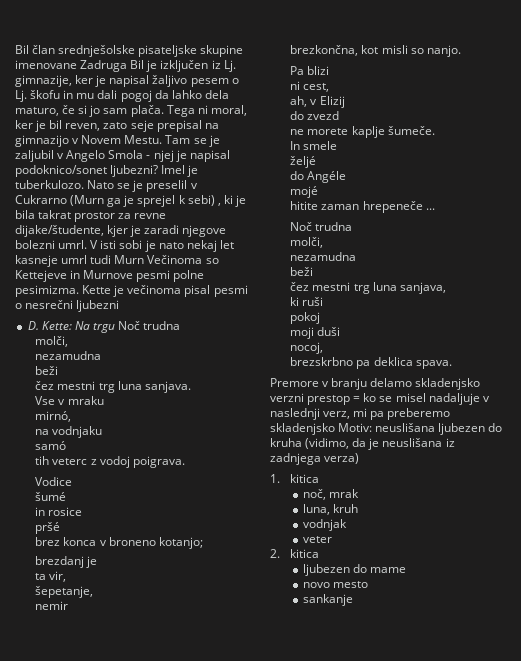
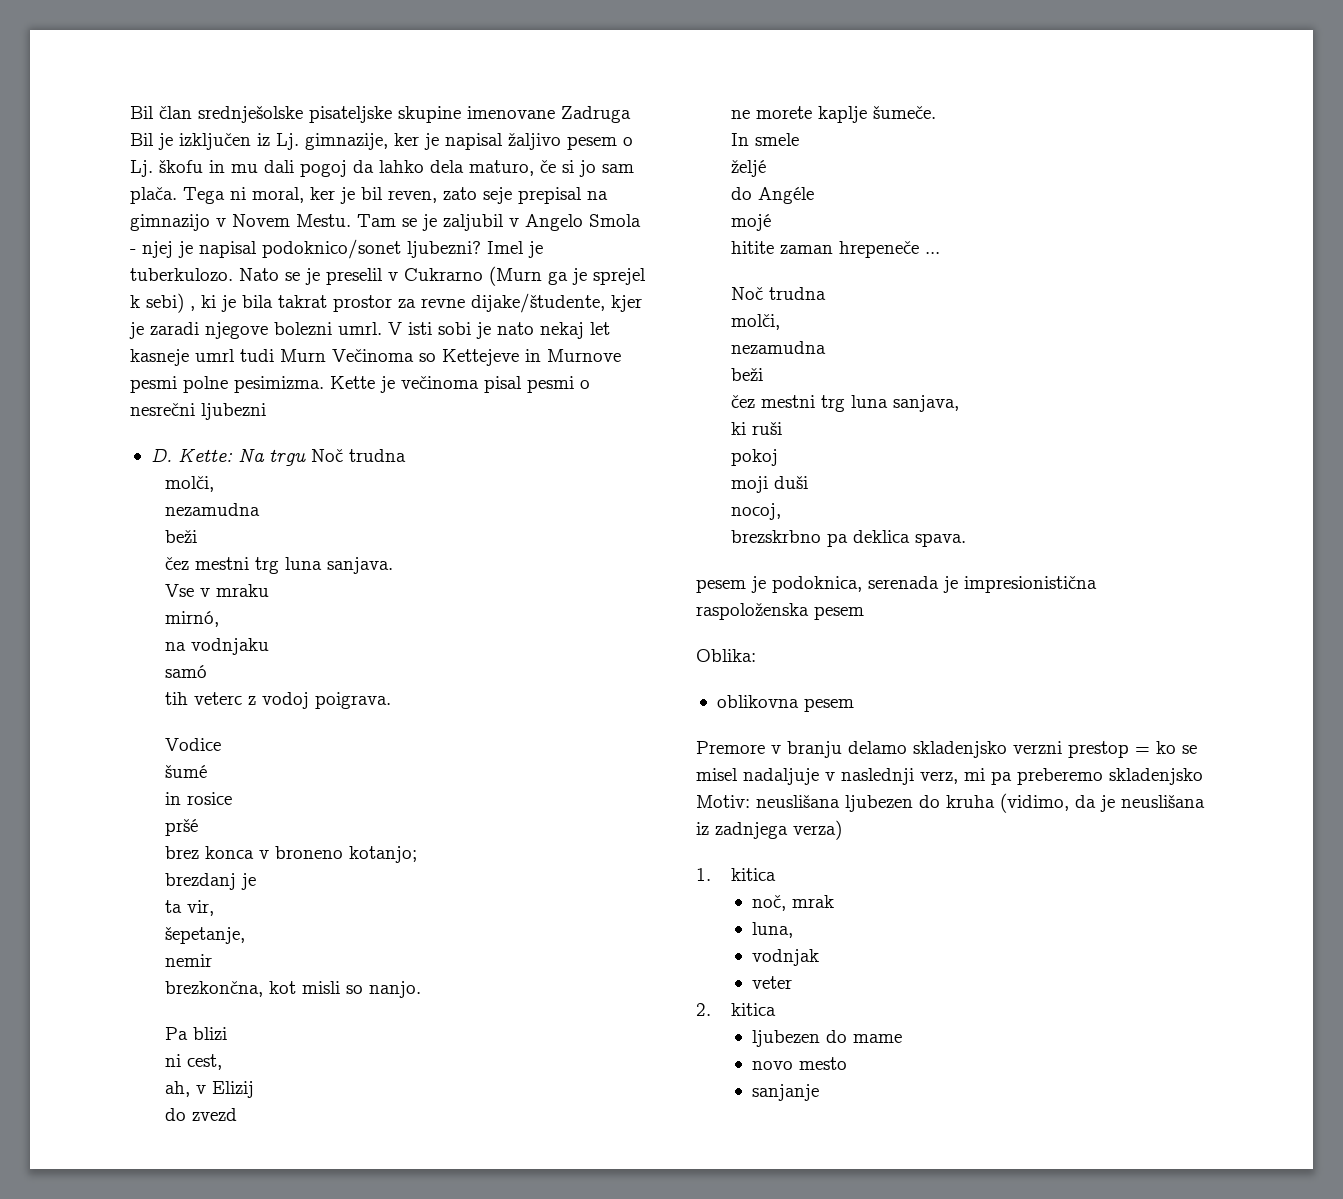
+ pesem je podoknica, serenada je impresionistična raspoloženska pesem
+ Oblika:
+ oblikovna pesem
- luna, kruh
+ luna,
- sankanje
+ sanjanje

